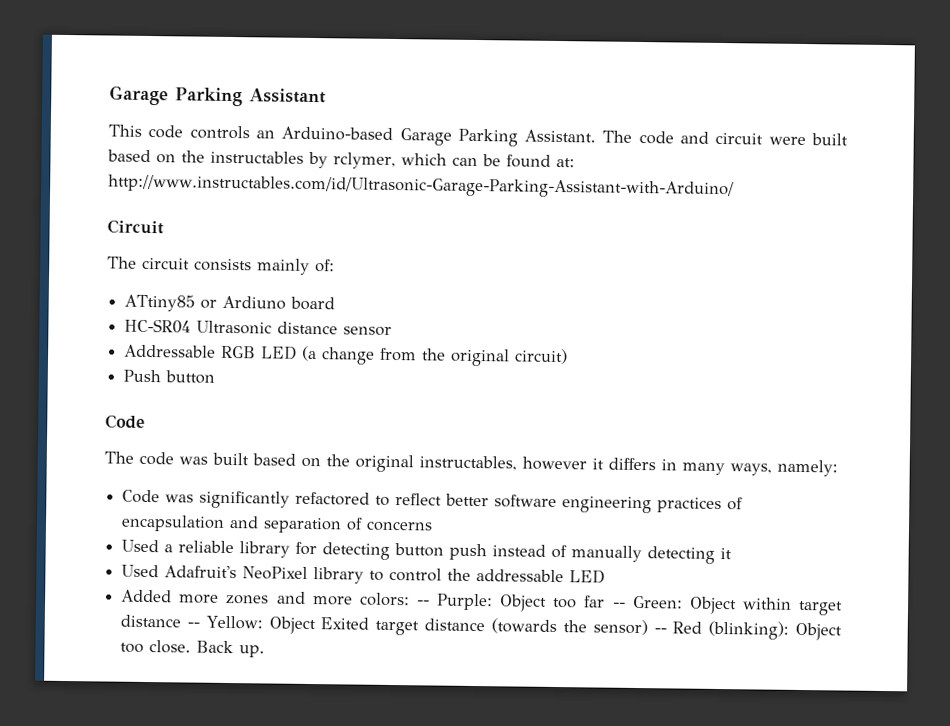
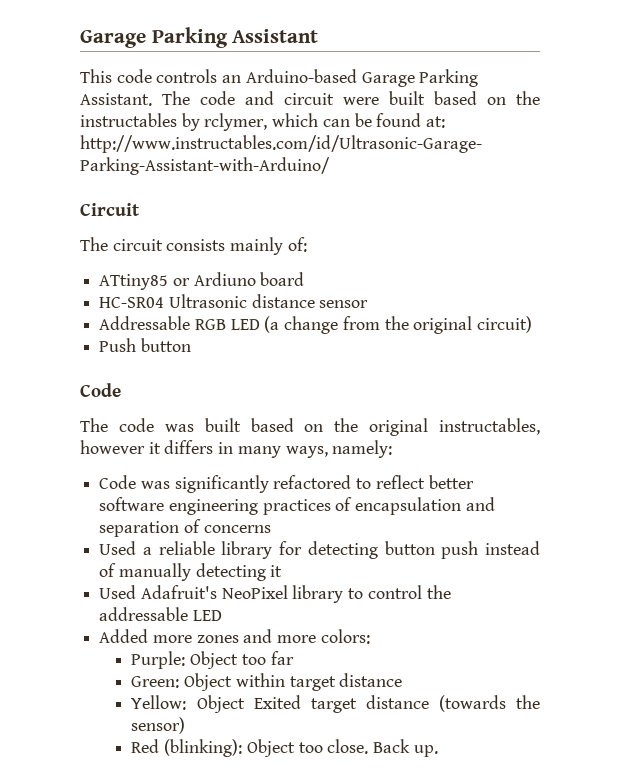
- Added more zones and more colors: -- Purple: Object too far -- Green: Object within target distance -- Yellow: Object Exited target distance (towards the sensor) -- Red (blinking): Object too close.
+ Added more zones and more colors:
+ Purple: Object too far
+ Green: Object within target distance
+ Yellow: Object Exited target distance (towards the sensor)
+ Red (blinking): Object too close.

